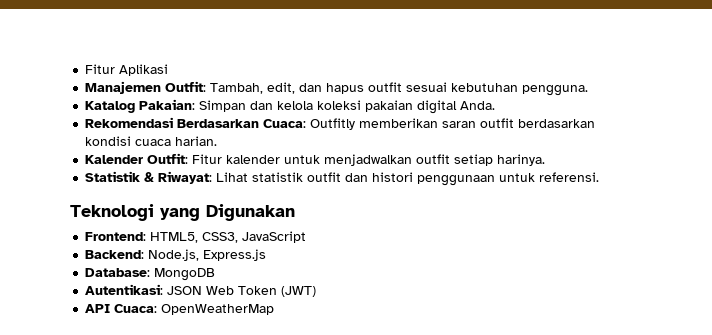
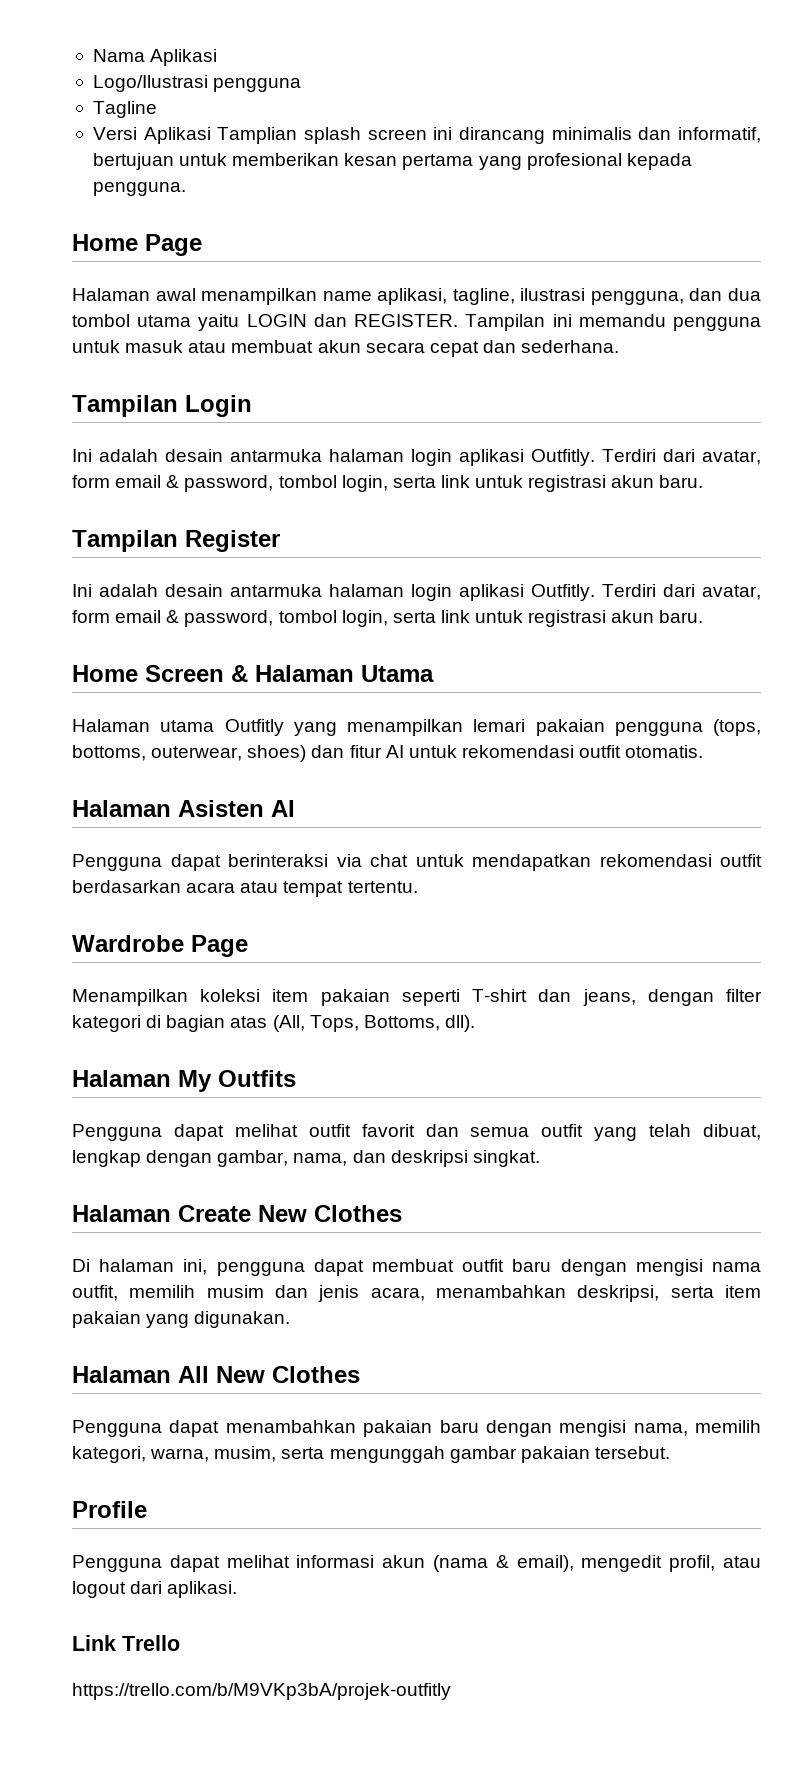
- Fitur Aplikasi
+ Nama Aplikasi
- Manajemen Outfit: Tambah, edit, dan hapus outfit sesuai kebutuhan pengguna.
- Katalog Pakaian: Simpan dan kelola koleksi pakaian digital Anda.
- Rekomendasi Berdasarkan Cuaca: Outfitly memberikan saran outfit berdasarkan kondisi cuaca harian.
- Kalender Outfit: Fitur kalender untuk menjadwalkan outfit setiap harinya.
- Statistik & Riwayat: Lihat statistik outfit dan histori penggunaan untuk referensi.
- Teknologi yang Digunakan
- Frontend: HTML5, CSS3, JavaScript
- Backend: Node.js, Express.js
- Database: MongoDB
- Autentikasi: JSON Web Token (JWT)
- API Cuaca: OpenWeatherMap
+ Logo/Ilustrasi pengguna
+ Tagline
+ Versi Aplikasi Tamplian splash screen ini dirancang minimalis dan informatif, bertujuan untuk memberikan kesan pertama yang profesional kepada pengguna.
+ Home Page
+ Halaman awal menampilkan name aplikasi, tagline, ilustrasi pengguna, dan dua tombol utama yaitu LOGIN dan REGISTER. Tampilan ini memandu pengguna untuk masuk atau membuat akun secara cepat dan sederhana.
+ Tampilan Login
+ Ini adalah desain antarmuka halaman login aplikasi Outfitly. Terdiri dari avatar, form email & password, tombol login, serta link untuk registrasi akun baru.
+ Tampilan Register
+ Ini adalah desain antarmuka halaman login aplikasi Outfitly. Terdiri dari avatar, form email & password, tombol login, serta link untuk registrasi akun baru.
+ Home Screen & Halaman Utama
+ Halaman utama Outfitly yang menampilkan lemari pakaian pengguna (tops, bottoms, outerwear, shoes) dan fitur AI untuk rekomendasi outfit otomatis.
+ Halaman Asisten AI
+ Pengguna dapat berinteraksi via chat untuk mendapatkan rekomendasi outfit berdasarkan acara atau tempat tertentu.
+ Wardrobe Page
+ Menampilkan koleksi item pakaian seperti T-shirt dan jeans, dengan filter kategori di bagian atas (All, Tops, Bottoms, dll).
+ Halaman My Outfits
+ Pengguna dapat melihat outfit favorit dan semua outfit yang telah dibuat, lengkap dengan gambar, nama, dan deskripsi singkat.
+ Halaman Create New Clothes
+ Di halaman ini, pengguna dapat membuat outfit baru dengan mengisi nama outfit, memilih musim dan jenis acara, menambahkan deskripsi, serta item pakaian yang digunakan.
+ Halaman All New Clothes
+ Pengguna dapat menambahkan pakaian baru dengan mengisi nama, memilih kategori, warna, musim, serta mengunggah gambar pakaian tersebut.
+ Profile
+ Pengguna dapat melihat informasi akun (nama & email), mengedit profil, atau logout dari aplikasi.
+ Link Trello
+ https://trello.com/b/M9VKp3bA/projek-outfitly

